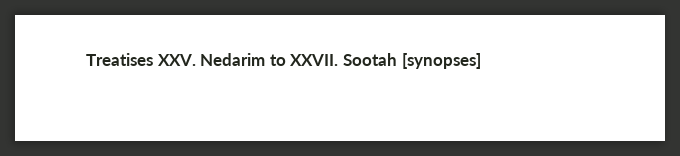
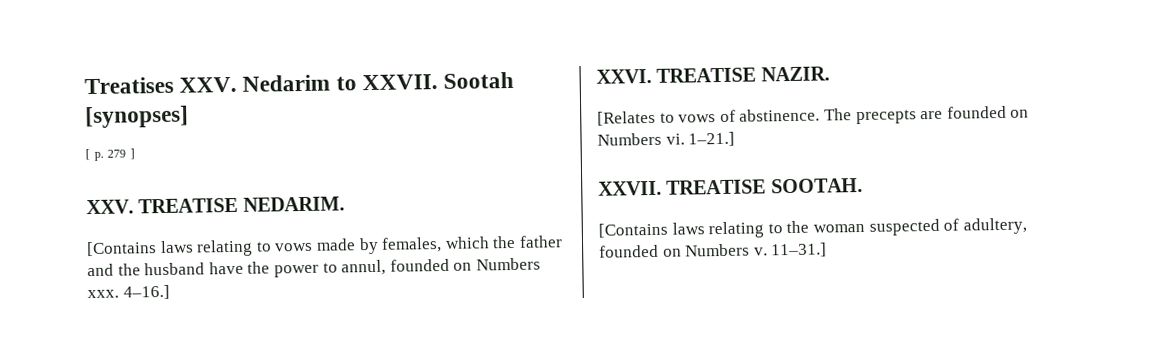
+ [ p. 279 ]
+ XXV. TREATISE NEDARIM.
+ [Contains laws relating to vows made by females, which the father and the husband have the power to annul, founded on Numbers xxx. 4–16.]
+ XXVI. TREATISE NAZIR.
+ [Relates to vows of abstinence. The precepts are founded on Numbers vi. 1–21.]
+ XXVII. TREATISE SOOTAH.
+ [Contains laws relating to the woman suspected of adultery, founded on Numbers v. 11–31.]

